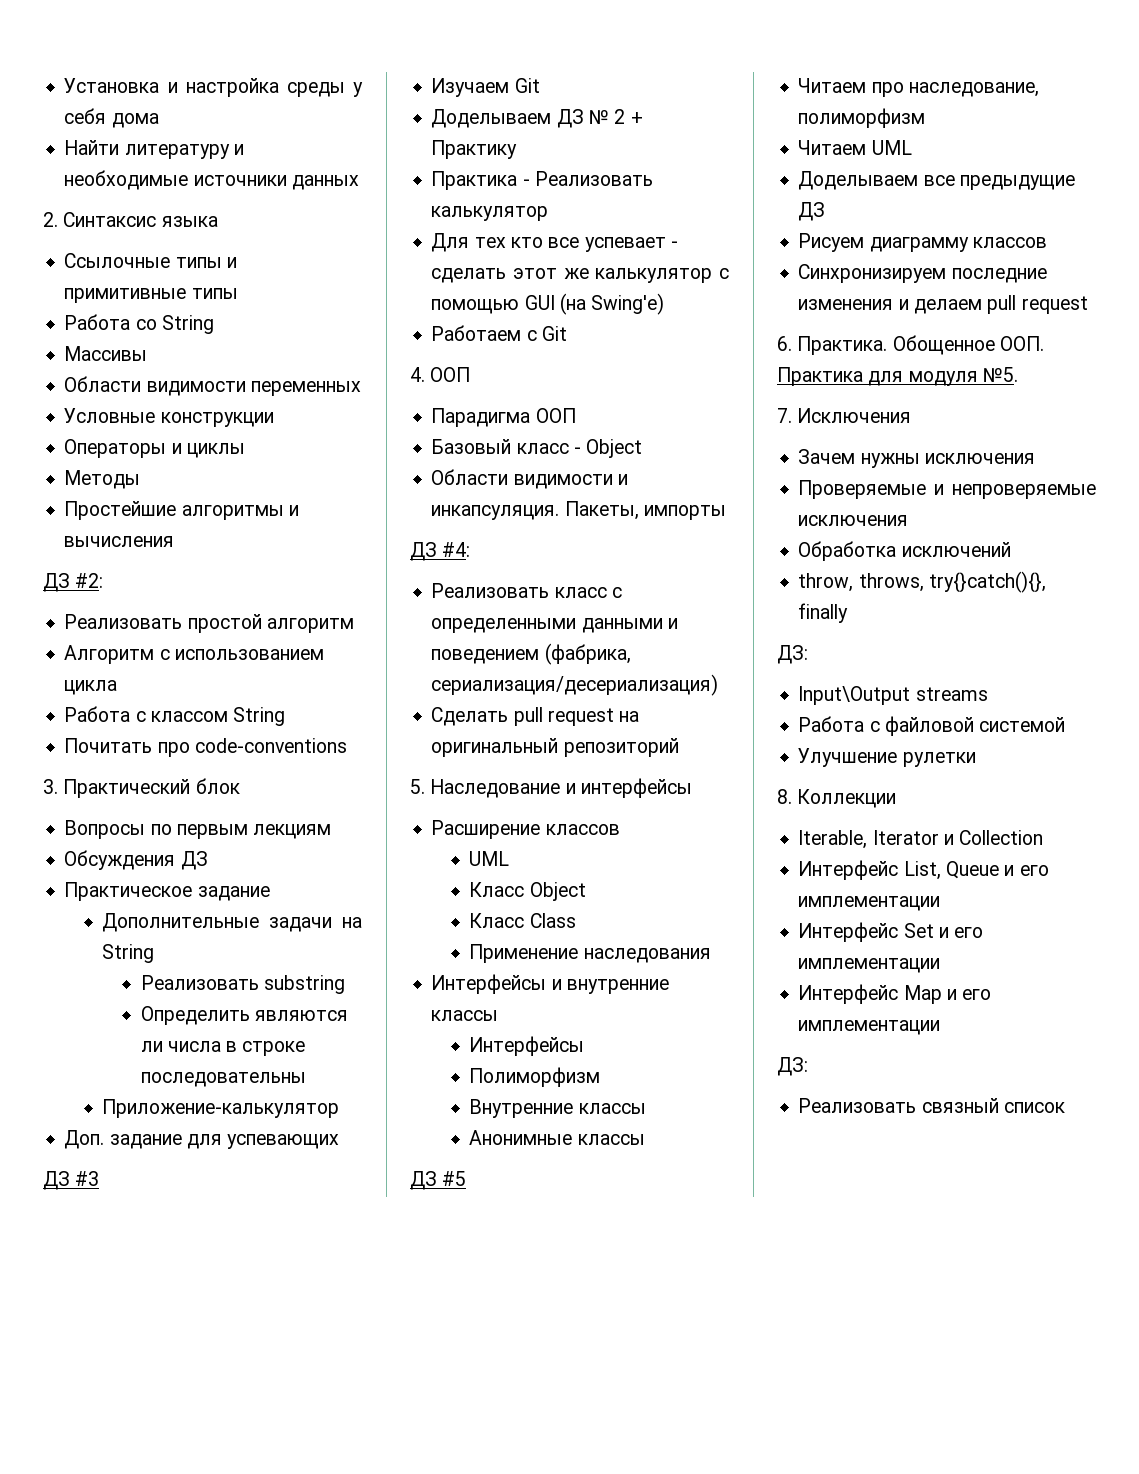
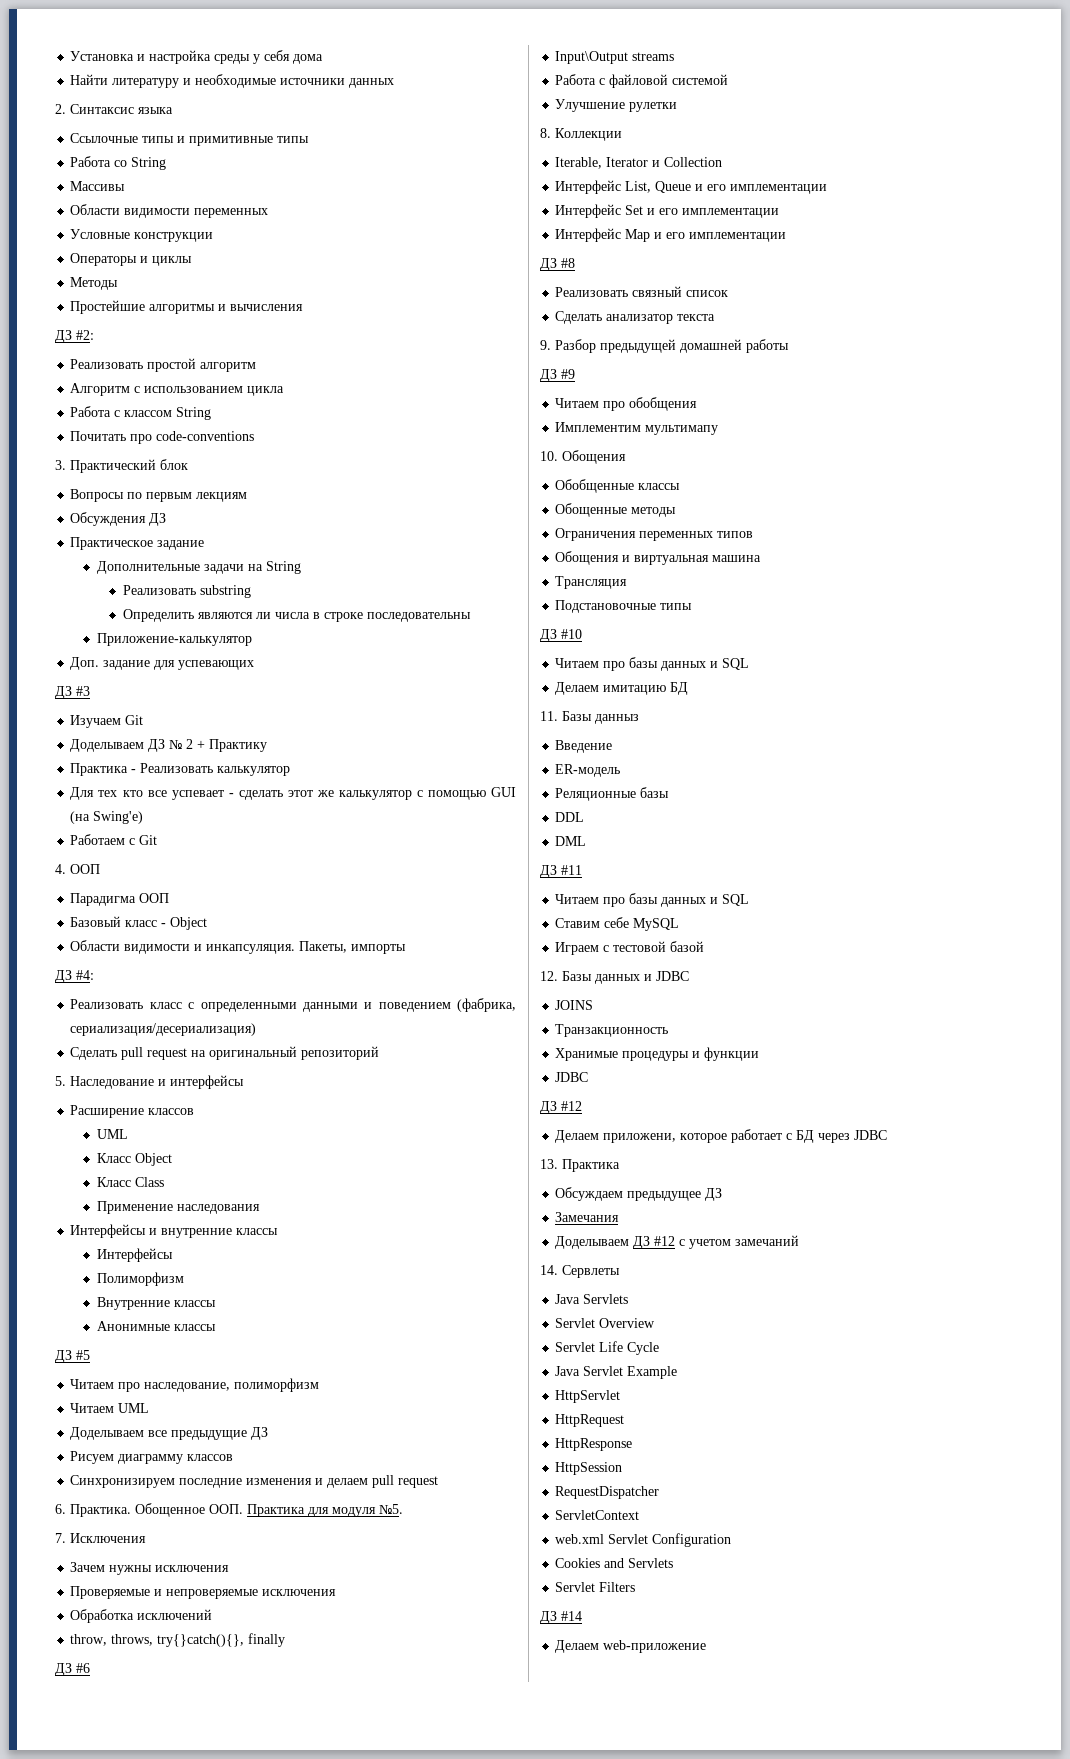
  throw, throws, try{}catch(){}, finally
- ДЗ:
+ ДЗ #6
  Интерфейс Map и его имплементации
- ДЗ:
+ ДЗ #8
+ Сделать анализатор текста
+ 9. Разбор предыдущей домашней работы
+ ДЗ #9
+ Читаем про обобщения
+ Имплементим мультимапу
+ 10. Обощения
+ Обобщенные классы
+ Обощенные методы
+ Ограничения переменных типов
+ Обощения и виртуальная машина
+ Трансляция
+ Подстановочные типы
+ ДЗ #10
+ Читаем про базы данных и SQL
+ Делаем имитацию БД
+ 11. Базы данныз
+ Введение
+ ER-модель
+ Реляционные базы
+ DDL
+ DML
+ ДЗ #11
+ Читаем про базы данных и SQL
+ Ставим себе MySQL
+ Играем с тестовой базой
+ 12. Базы данных и JDBC
+ JOINS
+ Транзакционность
+ Хранимые процедуры и функции
+ JDBC
+ ДЗ #12
+ Делаем приложени, которое работает с БД через JDBC
+ 13. Практика
+ Обсуждаем предыдущее ДЗ
+ Замечания
+ Доделываем ДЗ #12 с учетом замечаний
+ 14. Сервлеты
+ Java Servlets
+ Servlet Overview
+ Servlet Life Cycle
+ Java Servlet Example
+ HttpServlet
+ HttpRequest
+ HttpResponse
+ HttpSession
+ RequestDispatcher
+ ServletContext
+ web.xml Servlet Configuration
+ Cookies and Servlets
+ Servlet Filters
+ ДЗ #14
+ Делаем web-приложение

